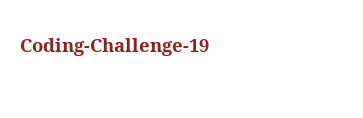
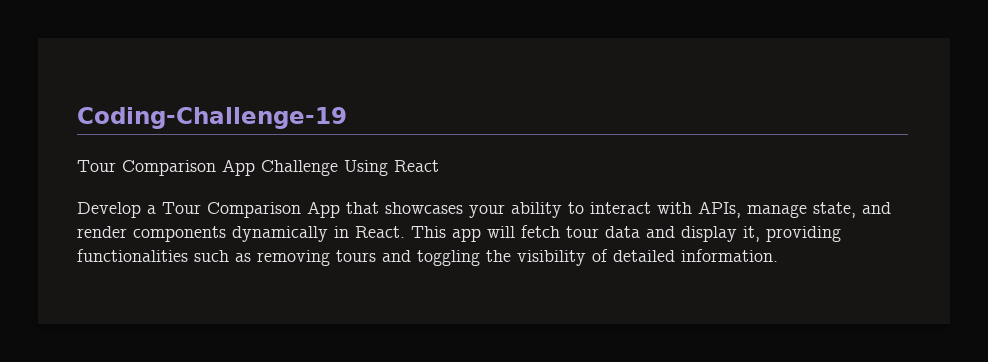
+ Tour Comparison App Challenge Using React
+ Develop a Tour Comparison App that showcases your ability to interact with APIs, manage state, and render components dynamically in React. This app will fetch tour data and display it, providing functionalities such as removing tours and toggling the visibility of detailed information.

